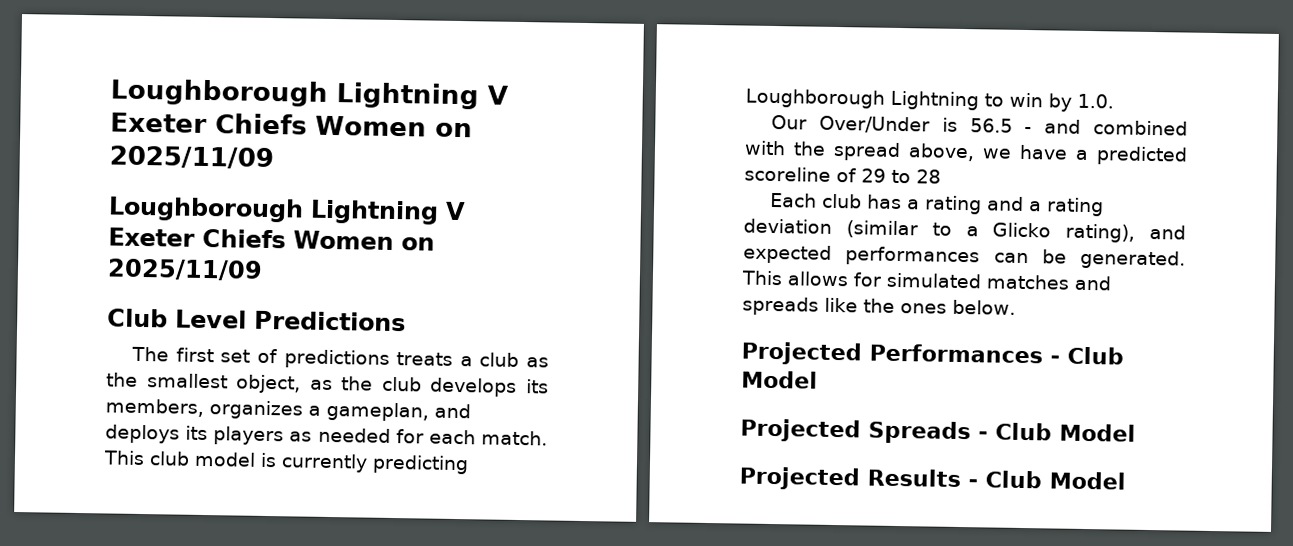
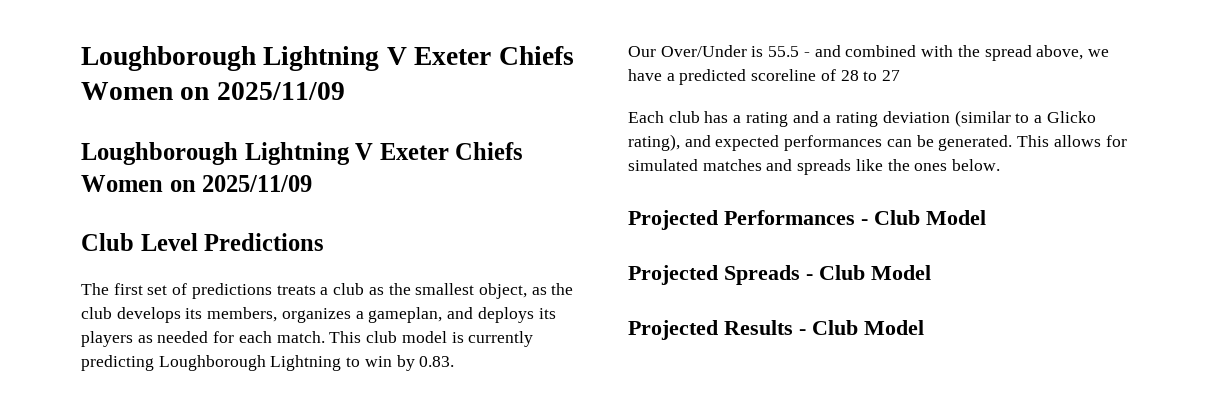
- This club model is currently predicting Loughborough Lightning to win by 1.0.
+ This club model is currently predicting Loughborough Lightning to win by 0.83.
- Our Over/Under is 56.5 - and combined with the spread above, we have a predicted scoreline of 29 to 28
+ Our Over/Under is 55.5 - and combined with the spread above, we have a predicted scoreline of 28 to 27

